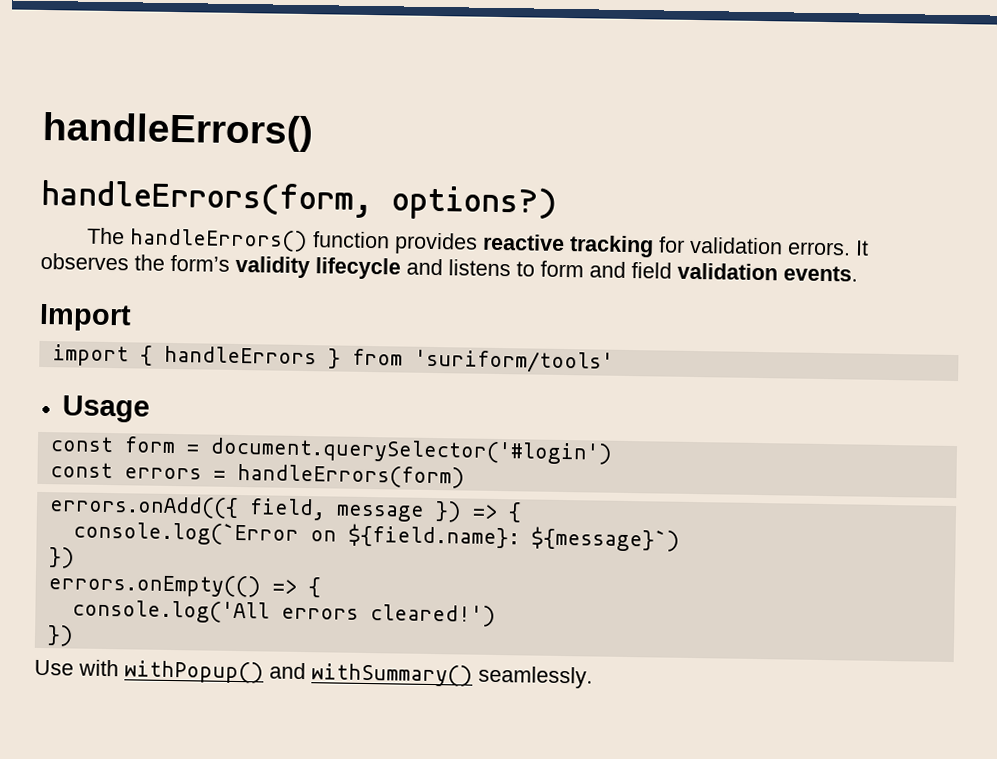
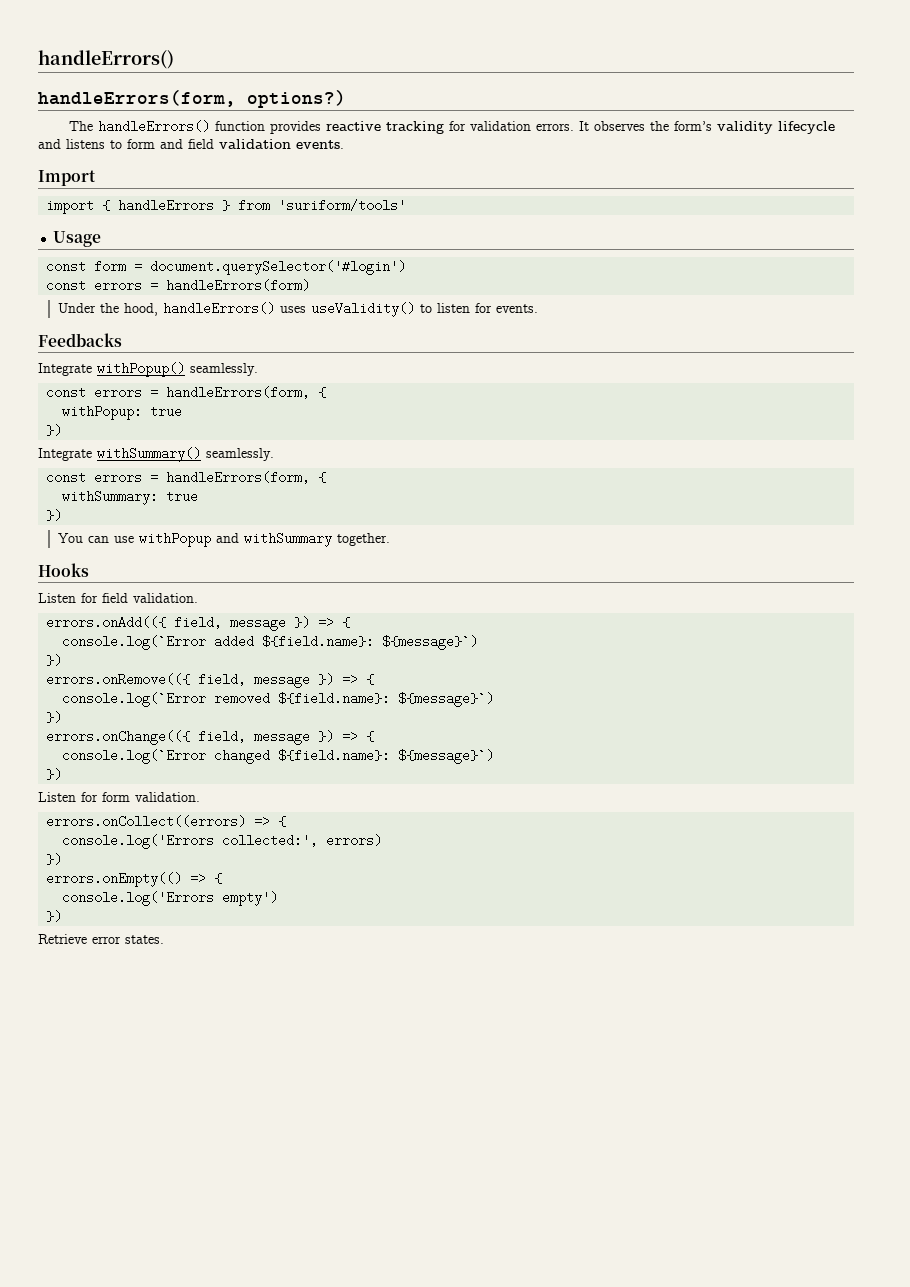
+ Under the hood, handleErrors() uses useValidity() to listen for events.
+ Feedbacks
+ Integrate withPopup() seamlessly.
+ const errors = handleErrors(form, {
+ withPopup: true
+ })
+ Integrate withSummary() seamlessly.
+ const errors = handleErrors(form, {
+ withSummary: true
+ })
+ You can use withPopup and withSummary together.
+ Hooks
+ Listen for field validation.
- console.log(`Error on ${field.name}: ${message}`)
+ console.log(`Error added ${field.name}: ${message}`)
+ })
+ errors.onRemove(({ field, message }) => {
+ console.log(`Error removed ${field.name}: ${message}`)
+ })
+ errors.onChange(({ field, message }) => {
+ console.log(`Error changed ${field.name}: ${message}`)
+ })
+ Listen for form validation.
+ errors.onCollect((errors) => {
+ console.log('Errors collected:', errors)
  })
  errors.onEmpty(() => {
- console.log('All errors cleared!')
+ console.log('Errors empty')
  })
- Use with withPopup() and withSummary() seamlessly.
+ Retrieve error states.

